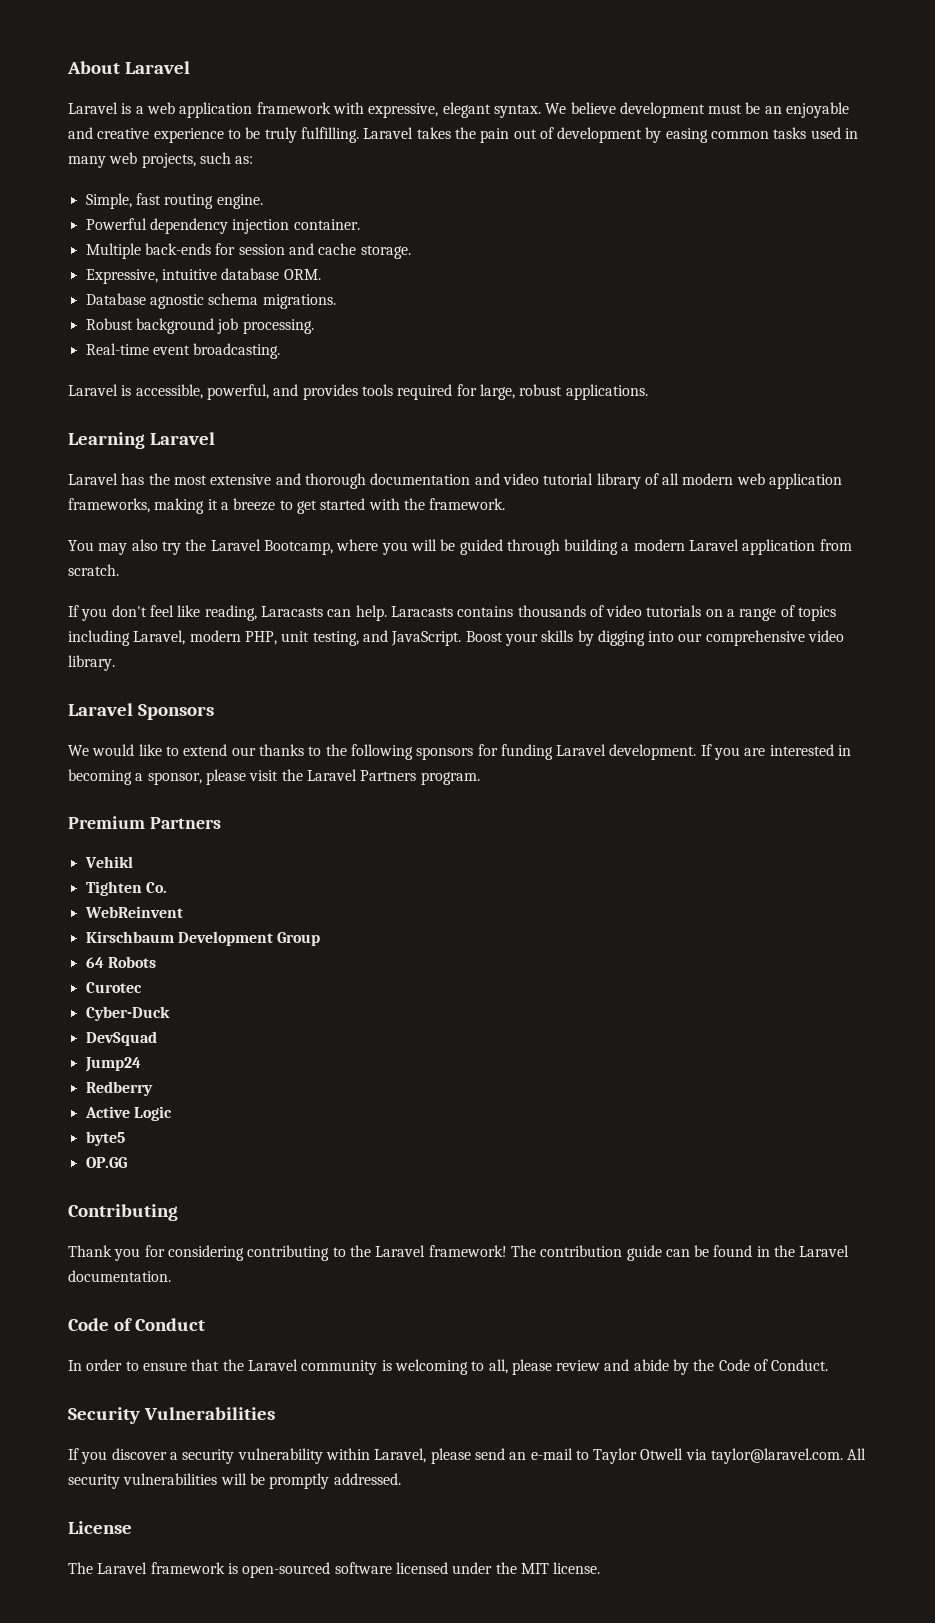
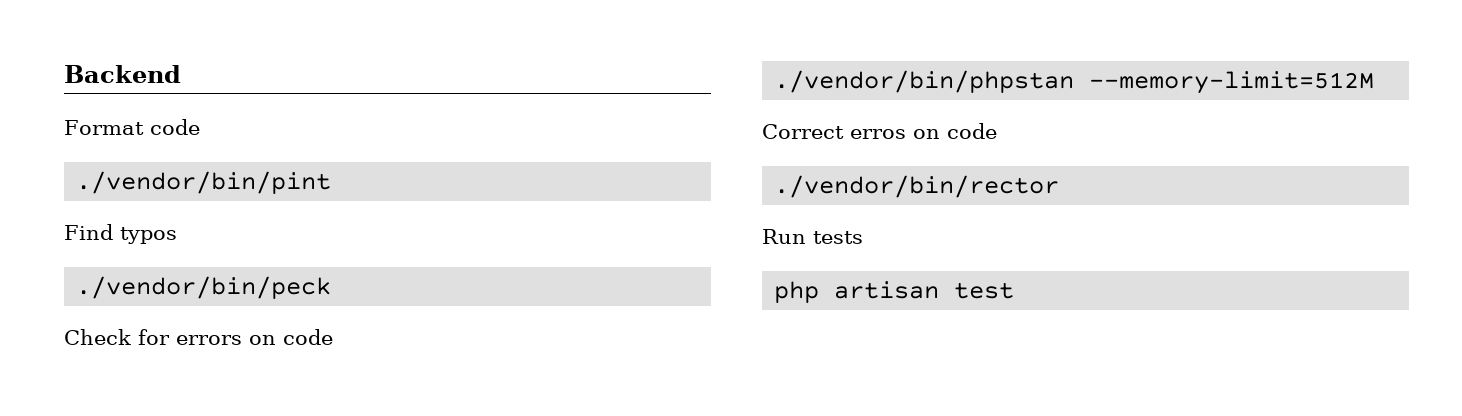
- About Laravel
- Laravel is a web application framework with expressive, elegant syntax. We believe development must be an enjoyable and creative experience to be truly fulfilling. Laravel takes the pain out of development by easing common tasks used in many web projects, such as:
- Simple, fast routing engine.
- Powerful dependency injection container.
- Multiple back-ends for session and cache storage.
- Expressive, intuitive database ORM.
- Database agnostic schema migrations.
- Robust background job processing.
- Real-time event broadcasting.
- Laravel is accessible, powerful, and provides tools required for large, robust applications.
- Learning Laravel
- Laravel has the most extensive and thorough documentation and video tutorial library of all modern web application frameworks, making it a breeze to get started with the framework.
- You may also try the Laravel Bootcamp, where you will be guided through building a modern Laravel application from scratch.
- If you don't feel like reading, Laracasts can help. Laracasts contains thousands of video tutorials on a range of topics including Laravel, modern PHP, unit testing, and JavaScript. Boost your skills by digging into our comprehensive video library.
- Laravel Sponsors
- We would like to extend our thanks to the following sponsors for funding Laravel development. If you are interested in becoming a sponsor, please visit the Laravel Partners program.
- Premium Partners
- Vehikl
- Tighten Co.
- WebReinvent
- Kirschbaum Development Group
- 64 Robots
- Curotec
- Cyber-Duck
- DevSquad
- Jump24
- Redberry
- Active Logic
- byte5
- OP.GG
- Contributing
- Thank you for considering contributing to the Laravel framework! The contribution guide can be found in the Laravel documentation.
- Code of Conduct
- In order to ensure that the Laravel community is welcoming to all, please review and abide by the Code of Conduct.
- Security Vulnerabilities
- If you discover a security vulnerability within Laravel, please send an e-mail to Taylor Otwell via taylor@laravel.com. All security vulnerabilities will be promptly addressed.
- License
- The Laravel framework is open-sourced software licensed under the MIT license.
+ Backend
+ Format code
+ ./vendor/bin/pint
+ Find typos
+ ./vendor/bin/peck
+ Check for errors on code
+ ./vendor/bin/phpstan --memory-limit=512M
+ Correct erros on code
+ ./vendor/bin/rector
+ Run tests
+ php artisan test

